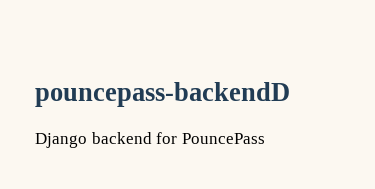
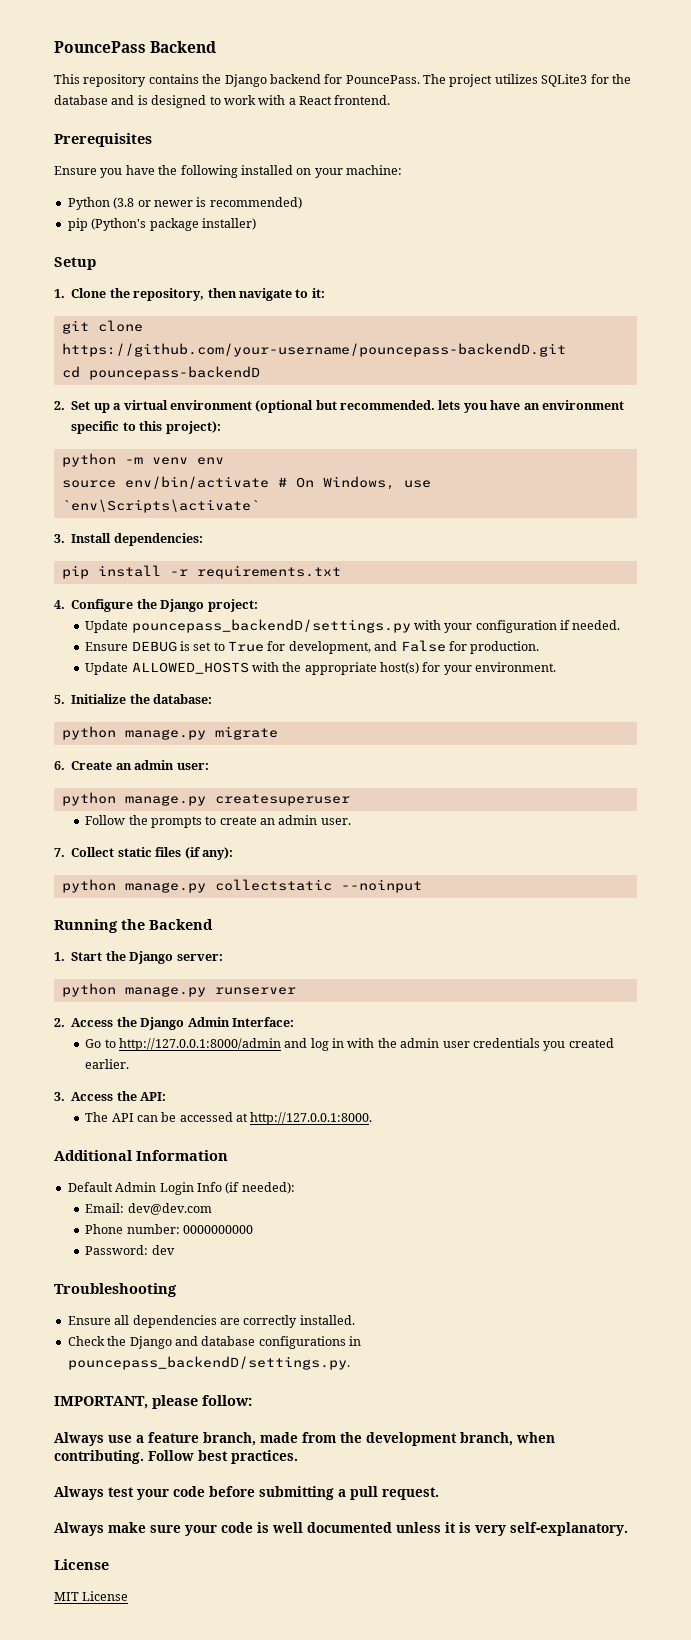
- pouncepass-backendD
- Django backend for PouncePass
+ PouncePass Backend
+ This repository contains the Django backend for PouncePass. The project utilizes SQLite3 for the database and is designed to work with a React frontend.
+ Prerequisites
+ Ensure you have the following installed on your machine:
+ Python (3.8 or newer is recommended)
+ pip (Python's package installer)
+ Setup
+ 1. Clone the repository, then navigate to it:
+ git clone https://github.com/your-username/pouncepass-backendD.git
+ cd pouncepass-backendD
+ 2. Set up a virtual environment (optional but recommended. lets you have an environment specific to this project):
+ python -m venv env
+ source env/bin/activate # On Windows, use `env\Scripts\activate`
+ 3. Install dependencies:
+ pip install -r requirements.txt
+ 4. Configure the Django project:
+ Update pouncepass_backendD/settings.py with your configuration if needed.
+ Ensure DEBUG is set to True for development, and False for production.
+ Update ALLOWED_HOSTS with the appropriate host(s) for your environment.
+ 5. Initialize the database:
+ python manage.py migrate
+ 6. Create an admin user:
+ python manage.py createsuperuser
+ Follow the prompts to create an admin user.
+ 7. Collect static files (if any):
+ python manage.py collectstatic --noinput
+ Running the Backend
+ 1. Start the Django server:
+ python manage.py runserver
+ 2. Access the Django Admin Interface:
+ Go to http://127.0.0.1:8000/admin and log in with the admin user credentials you created earlier.
+ 3. Access the API:
+ The API can be accessed at http://127.0.0.1:8000.
+ Additional Information
+ Default Admin Login Info (if needed):
+ Email: dev@dev.com
+ Phone number: 0000000000
+ Password: dev
+ Troubleshooting
+ Ensure all dependencies are correctly installed.
+ Check the Django and database configurations in pouncepass_backendD/settings.py.
+ IMPORTANT, please follow:
+ Always use a feature branch, made from the development branch, when contributing. Follow best practices.
+ Always test your code before submitting a pull request.
+ Always make sure your code is well documented unless it is very self-explanatory.
+ License
+ MIT License

